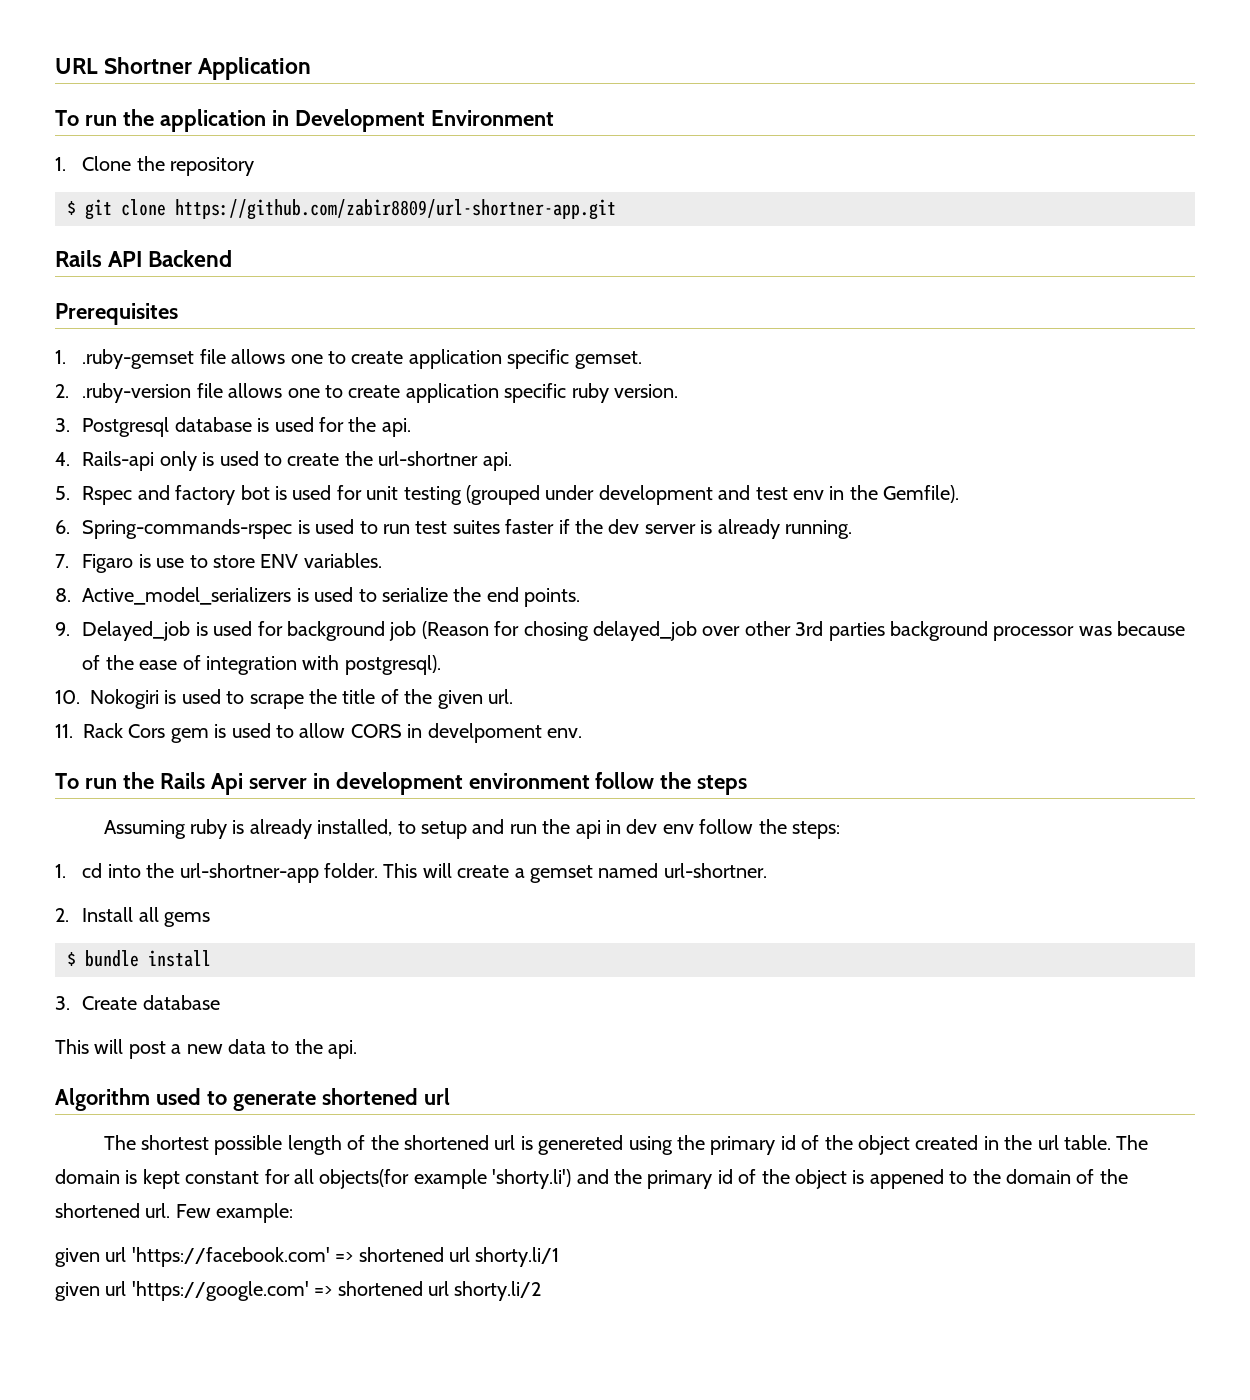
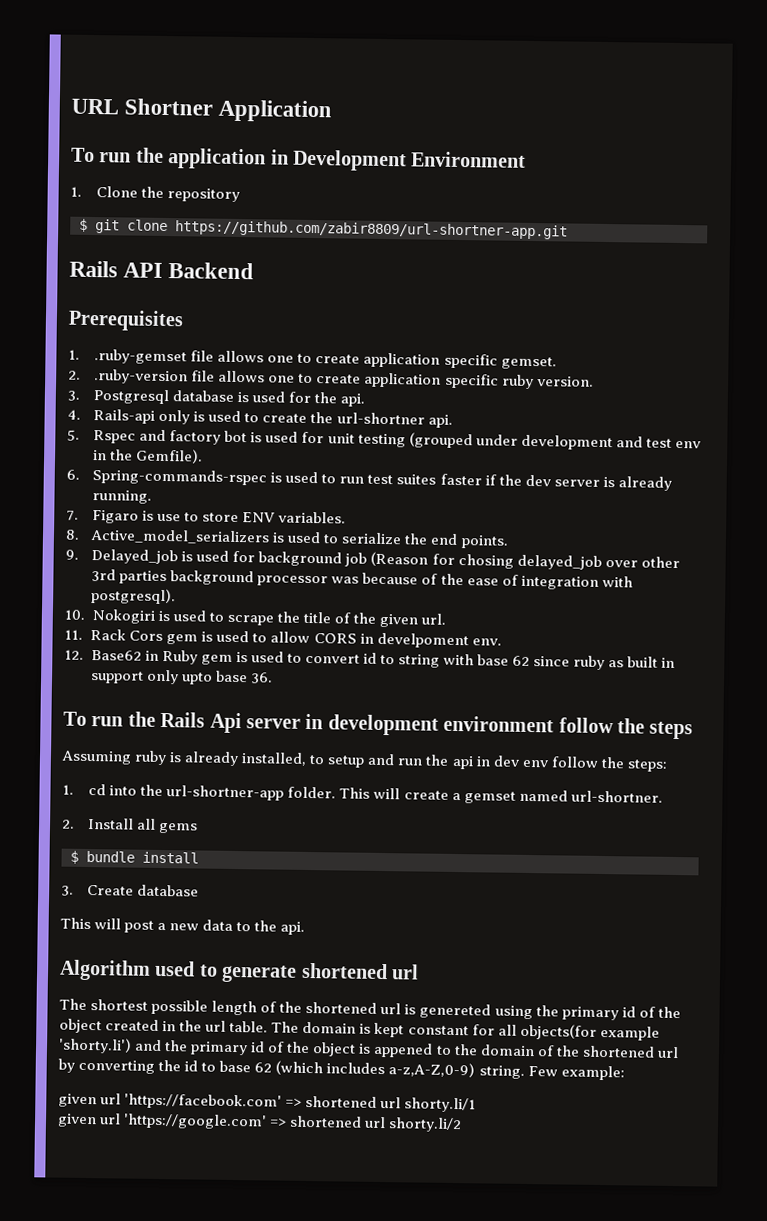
+ 12. Base62 in Ruby gem is used to convert id to string with base 62 since ruby as built in support only upto base 36.
- The domain is kept constant for all objects(for example 'shorty.li') and the primary id of the object is appened to the domain of the shortened url.
+ The domain is kept constant for all objects(for example 'shorty.li') and the primary id of the object is appened to the domain of the shortened url by converting the id to base 62 (which includes a-z,A-Z,0-9) string.

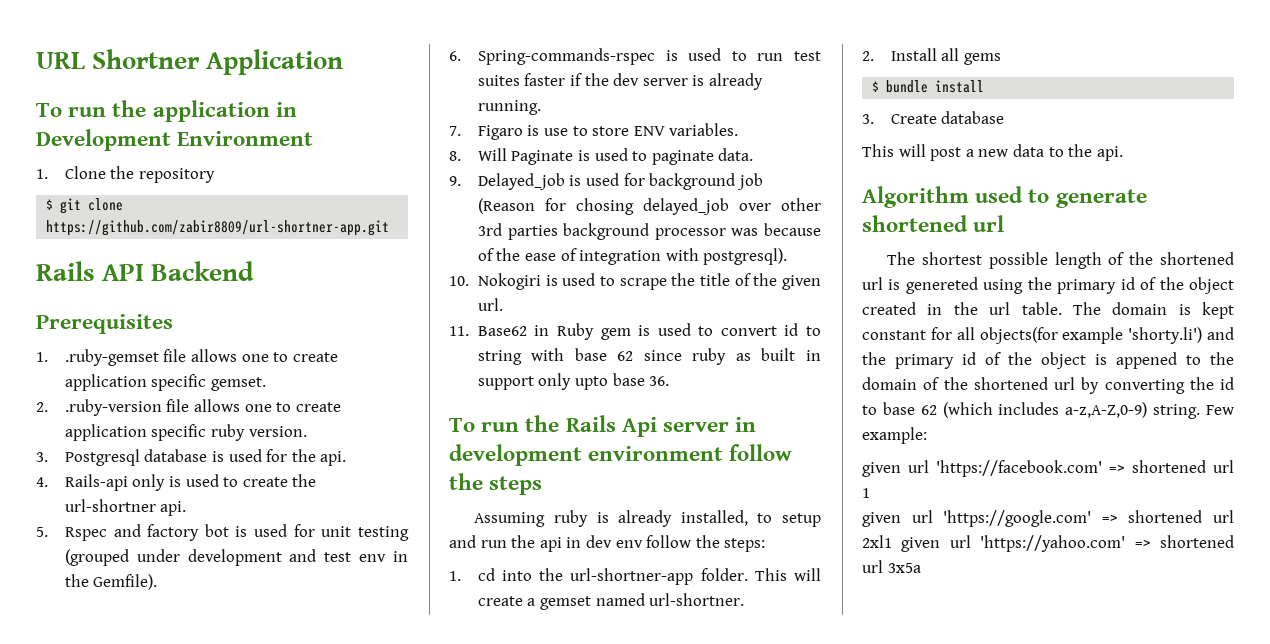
- 8. Active_model_serializers is used to serialize the end points.
+ 8. Will Paginate is used to paginate data.
- 11. Rack Cors gem is used to allow CORS in develpoment env.
- 12. Base62 in Ruby gem is used to convert id to string with base 62 since ruby as built in support only upto base 36.
+ 11. Base62 in Ruby gem is used to convert id to string with base 62 since ruby as built in support only upto base 36.
- given url 'https://facebook.com' => shortened url shorty.li/1
+ given url 'https://facebook.com' => shortened url 1
- given url 'https://google.com' => shortened url shorty.li/2
+ given url 'https://google.com' => shortened url 2xl1 given url 'https://yahoo.com' => shortened url 3x5a

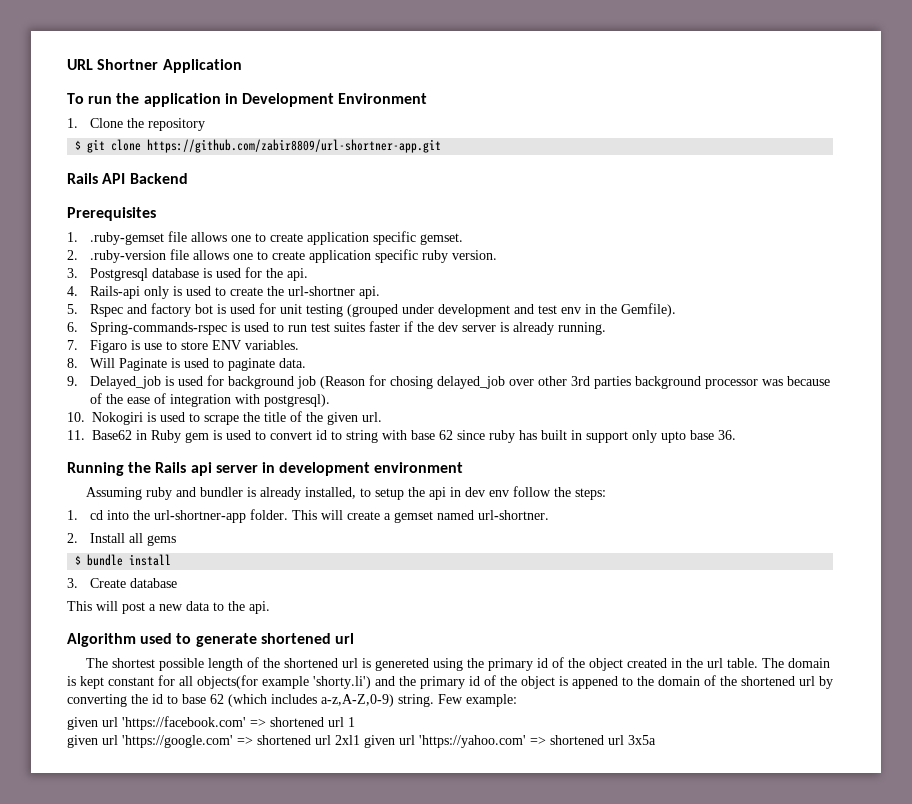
- 11. Base62 in Ruby gem is used to convert id to string with base 62 since ruby as built in support only upto base 36.
+ 11. Base62 in Ruby gem is used to convert id to string with base 62 since ruby has built in support only upto base 36.
- To run the Rails Api server in development environment follow the steps
+ Running the Rails api server in development environment
- Assuming ruby is already installed, to setup and run the api in dev env follow the steps:
+ Assuming ruby and bundler is already installed, to setup the api in dev env follow the steps:

